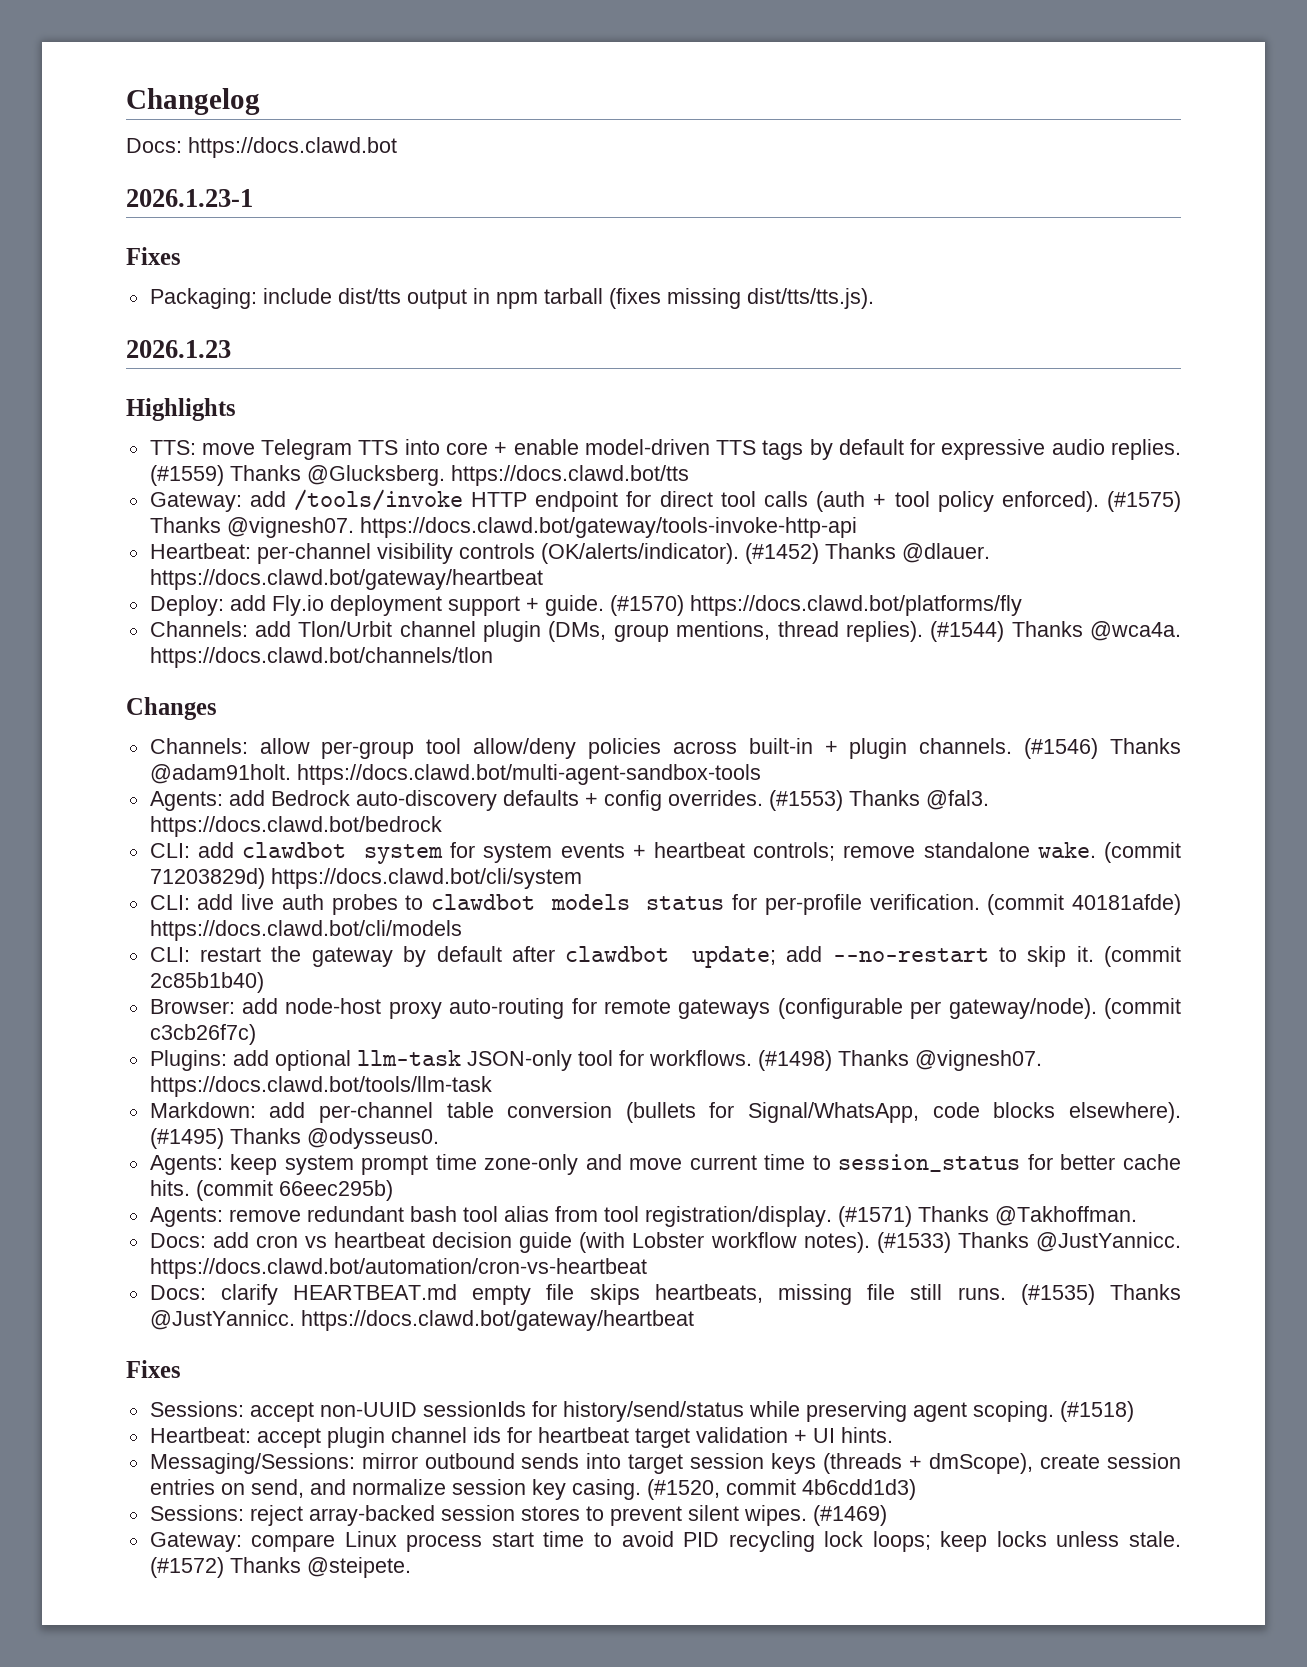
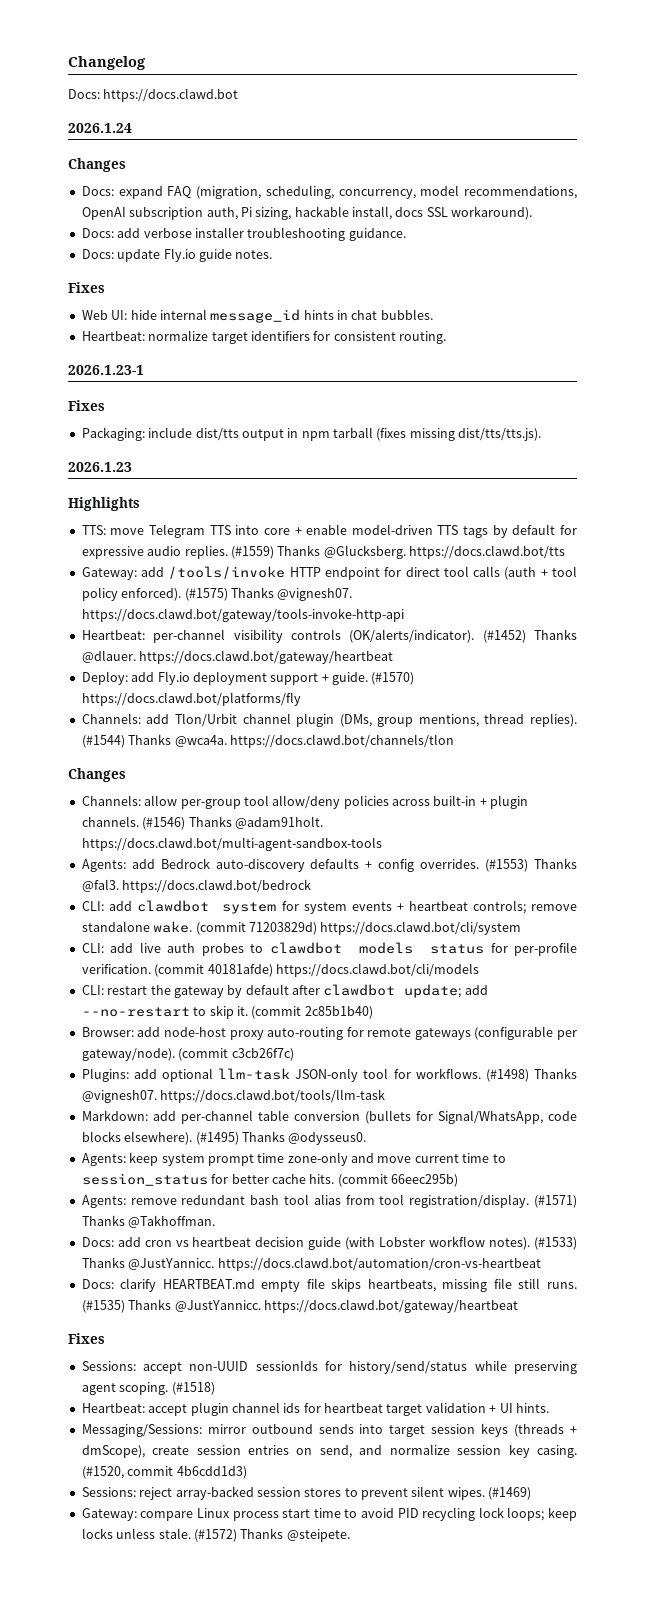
+ 2026.1.24
+ Changes
+ Docs: expand FAQ (migration, scheduling, concurrency, model recommendations, OpenAI subscription auth, Pi sizing, hackable install, docs SSL workaround).
+ Docs: add verbose installer troubleshooting guidance.
+ Docs: update Fly.io guide notes.
+ Fixes
+ Web UI: hide internal message_id hints in chat bubbles.
+ Heartbeat: normalize target identifiers for consistent routing.

